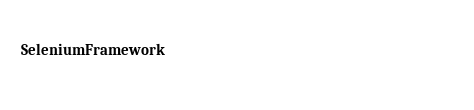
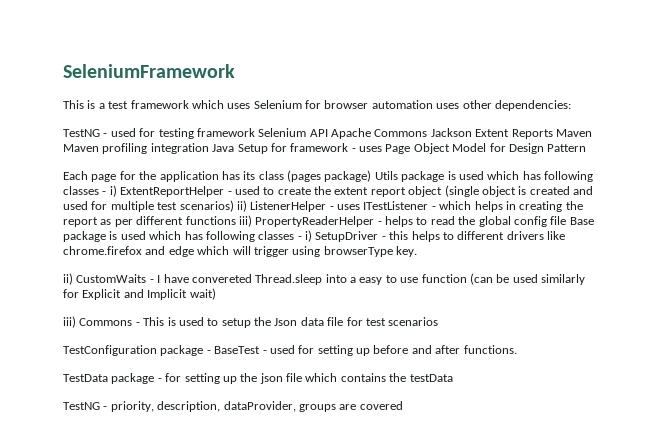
+ This is a test framework which uses Selenium for browser automation uses other dependencies:
+ TestNG - used for testing framework Selenium API Apache Commons Jackson Extent Reports Maven Maven profiling integration Java Setup for framework - uses Page Object Model for Design Pattern
+ Each page for the application has its class (pages package) Utils package is used which has following classes - i) ExtentReportHelper - used to create the extent report object (single object is created and used for multiple test scenarios) ii) ListenerHelper - uses ITestListener - which helps in creating the report as per different functions iii) PropertyReaderHelper - helps to read the global config file Base package is used which has following classes - i) SetupDriver - this helps to different drivers like chrome.firefox and edge which will trigger using browserType key.
+ ii) CustomWaits - I have convereted Thread.sleep into a easy to use function (can be used similarly for Explicit and Implicit wait)
+ iii) Commons - This is used to setup the Json data file for test scenarios
+ TestConfiguration package - BaseTest - used for setting up before and after functions.
+ TestData package - for setting up the json file which contains the testData
+ TestNG - priority, description, dataProvider, groups are covered

